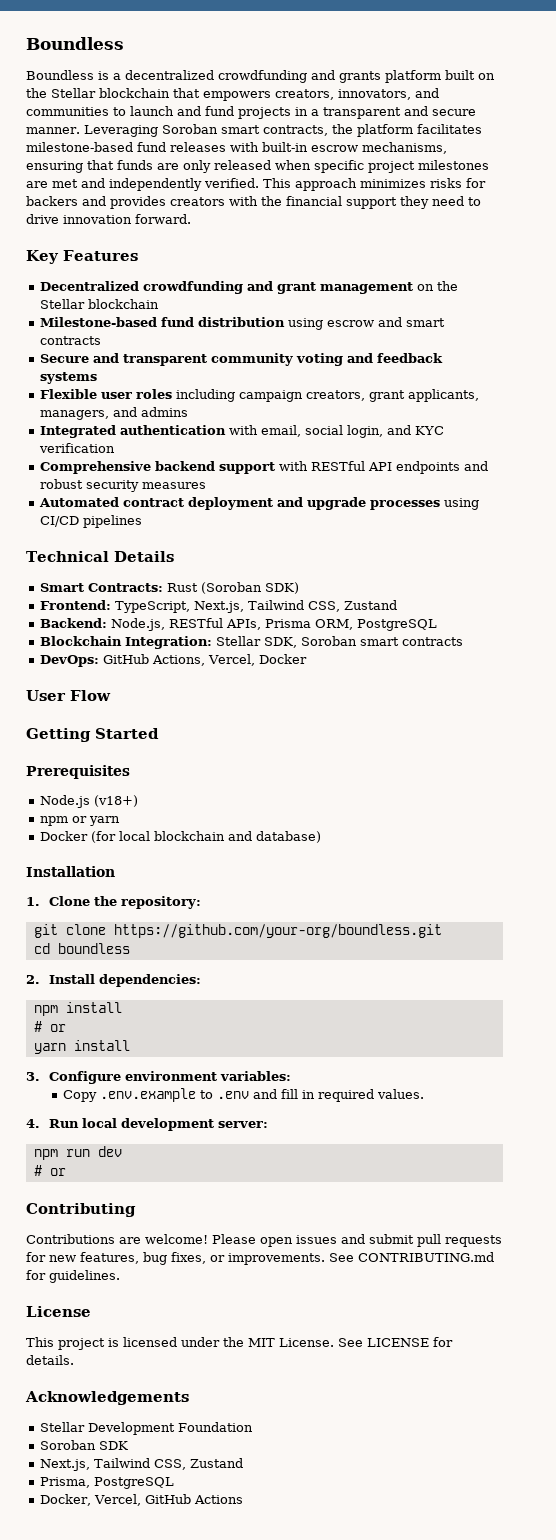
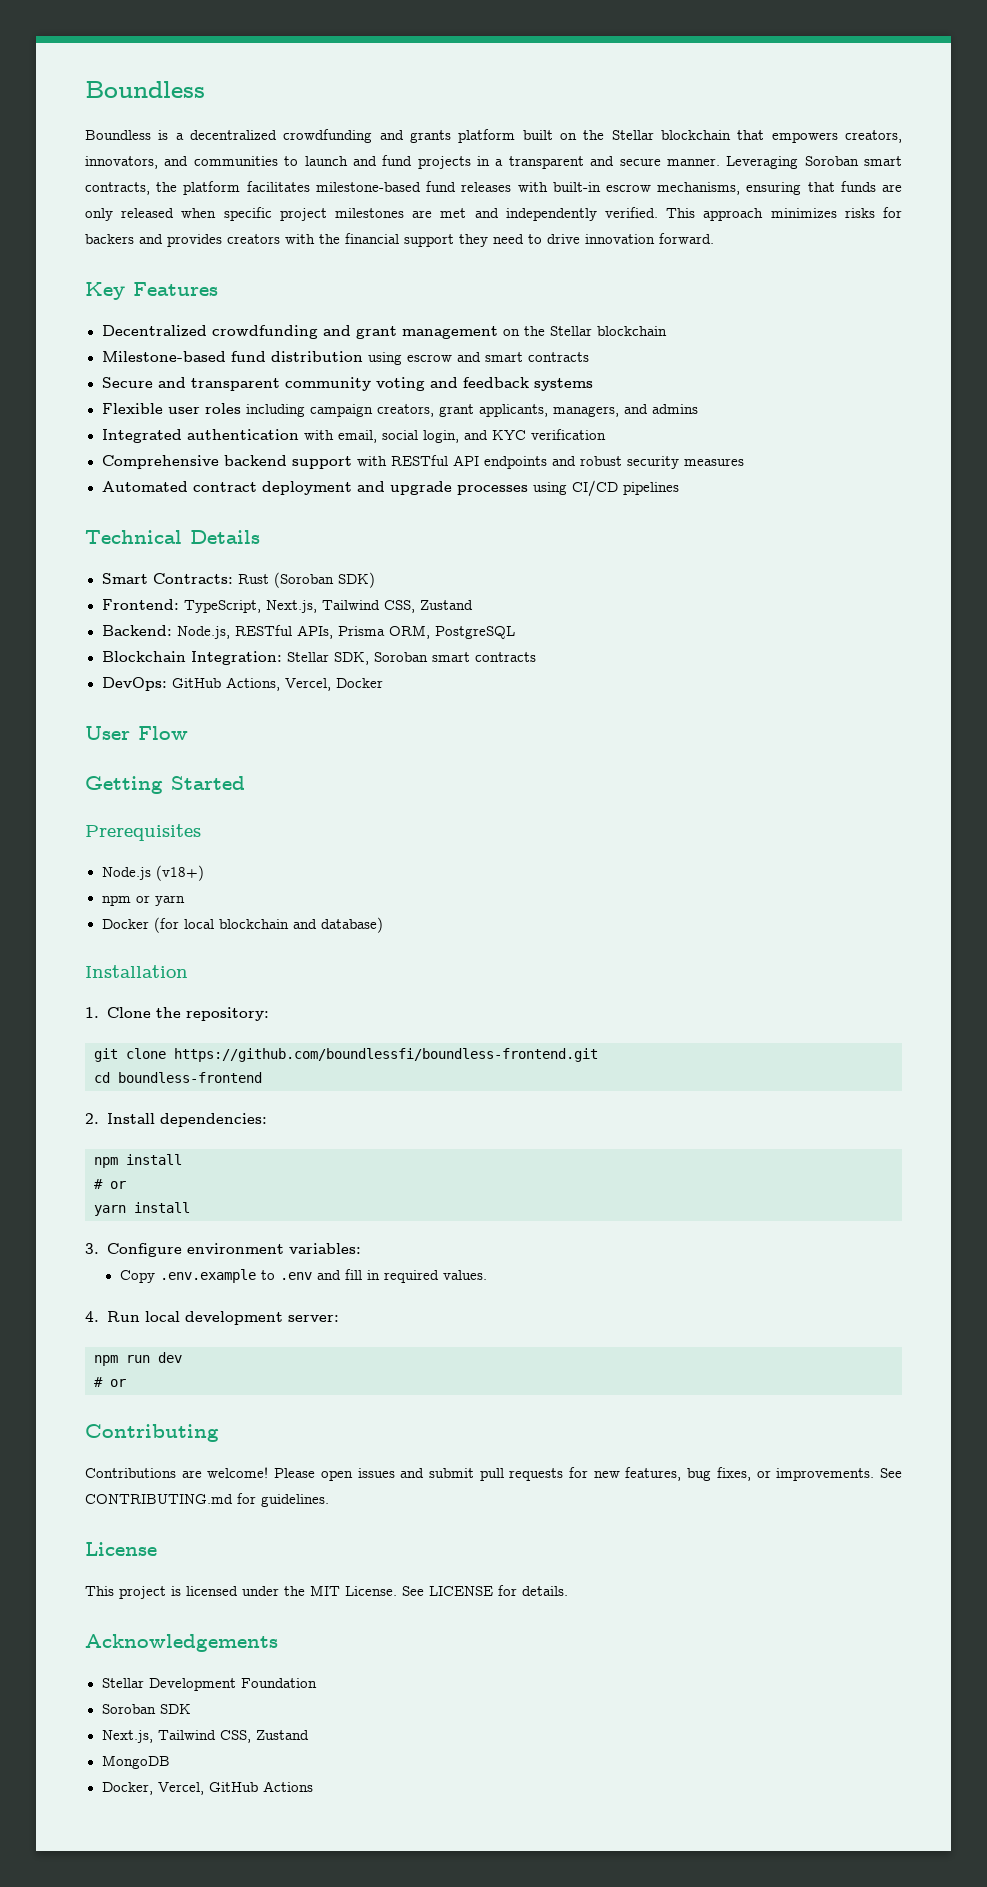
- git clone https://github.com/your-org/boundless.git
+ git clone https://github.com/boundlessfi/boundless-frontend.git
- cd boundless
+ cd boundless-frontend
- Prisma, PostgreSQL
+ MongoDB

